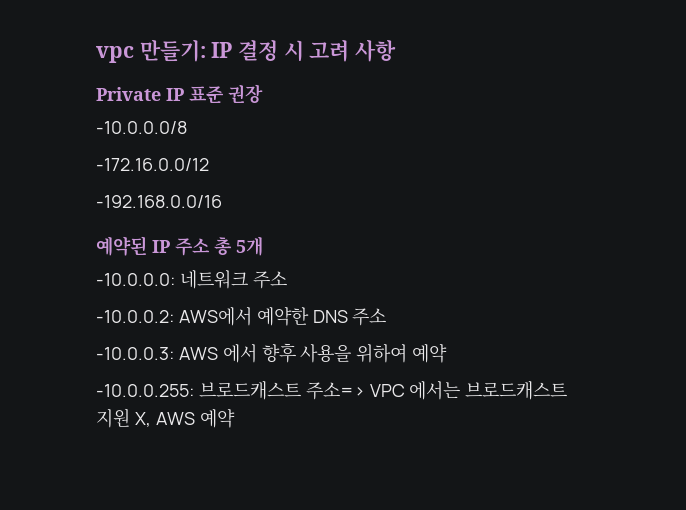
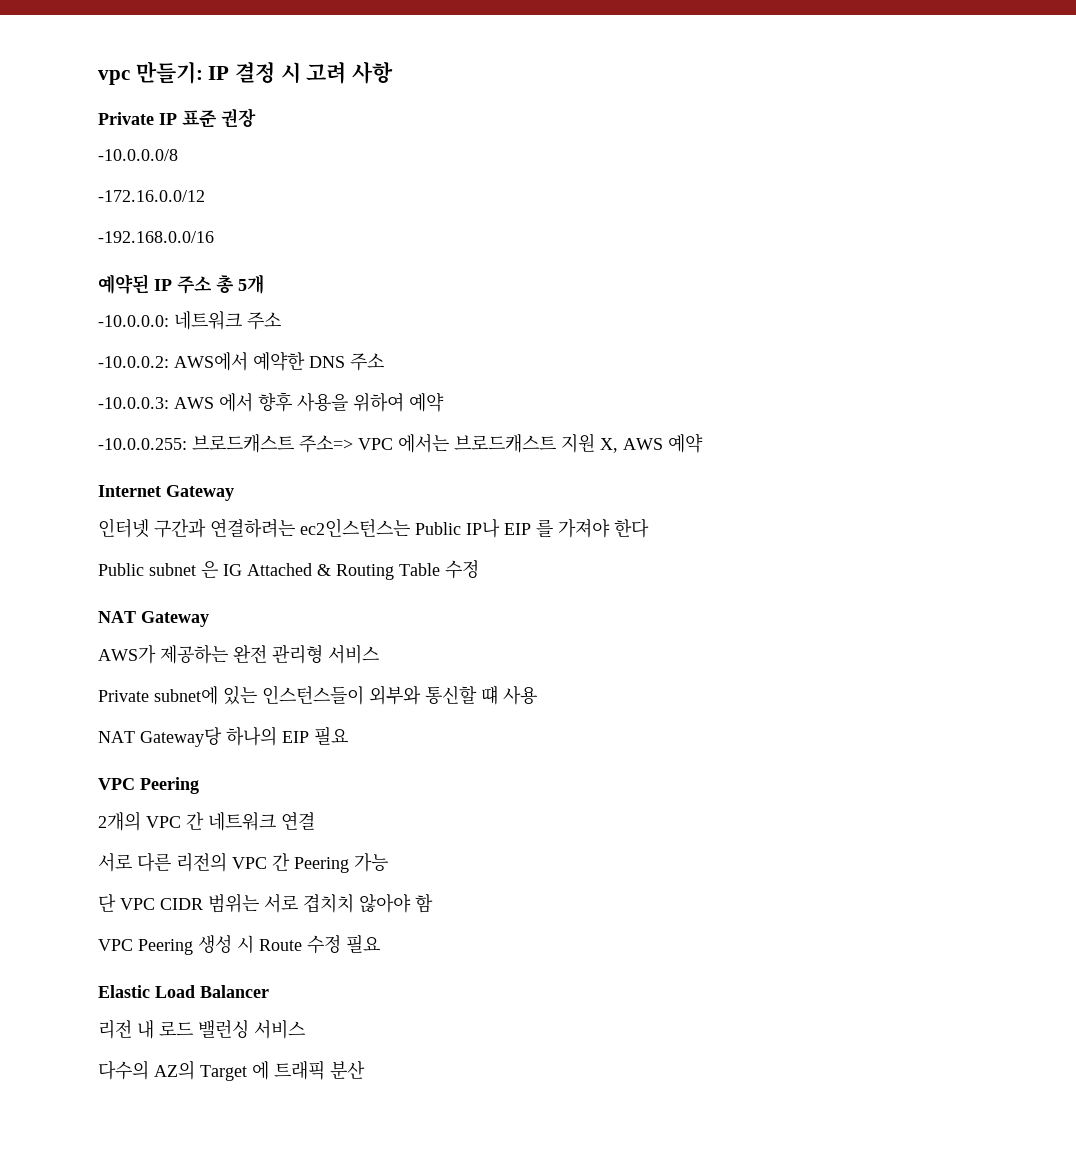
+ Internet Gateway
+ 인터넷 구간과 연결하려는 ec2인스턴스는 Public IP나 EIP 를 가져야 한다
+ Public subnet 은 IG Attached & Routing Table 수정
+ NAT Gateway
+ AWS가 제공하는 완전 관리형 서비스
+ Private subnet에 있는 인스턴스들이 외부와 통신할 떄 사용
+ NAT Gateway당 하나의 EIP 필요
+ VPC Peering
+ 2개의 VPC 간 네트워크 연결
+ 서로 다른 리전의 VPC 간 Peering 가능
+ 단 VPC CIDR 범위는 서로 겹치치 않아야 함
+ VPC Peering 생성 시 Route 수정 필요
+ Elastic Load Balancer
+ 리전 내 로드 밸런싱 서비스
+ 다수의 AZ의 Target 에 트래픽 분산

